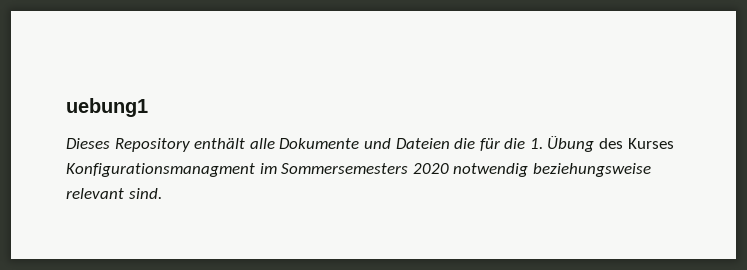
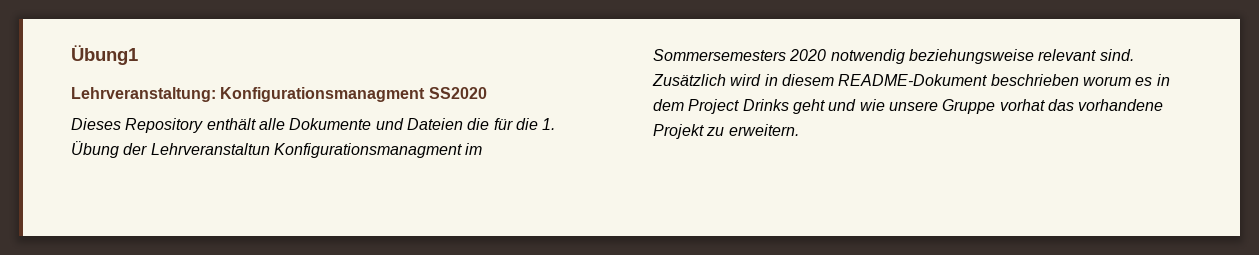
- uebung1
+ Übung1
+ Lehrveranstaltung: Konfigurationsmanagment SS2020
- Dieses Repository enthält alle Dokumente und Dateien die für die 1. Übung des Kurses Konfigurationsmanagment im Sommersemesters 2020 notwendig beziehungsweise relevant sind.
+ Dieses Repository enthält alle Dokumente und Dateien die für die 1. Übung der Lehrveranstaltun Konfigurationsmanagment im Sommersemesters 2020 notwendig beziehungsweise relevant sind.
+ Zusätzlich wird in diesem README-Dokument beschrieben worum es in dem Project Drinks geht und wie unsere Gruppe vorhat das vorhandene Projekt zu erweitern.

